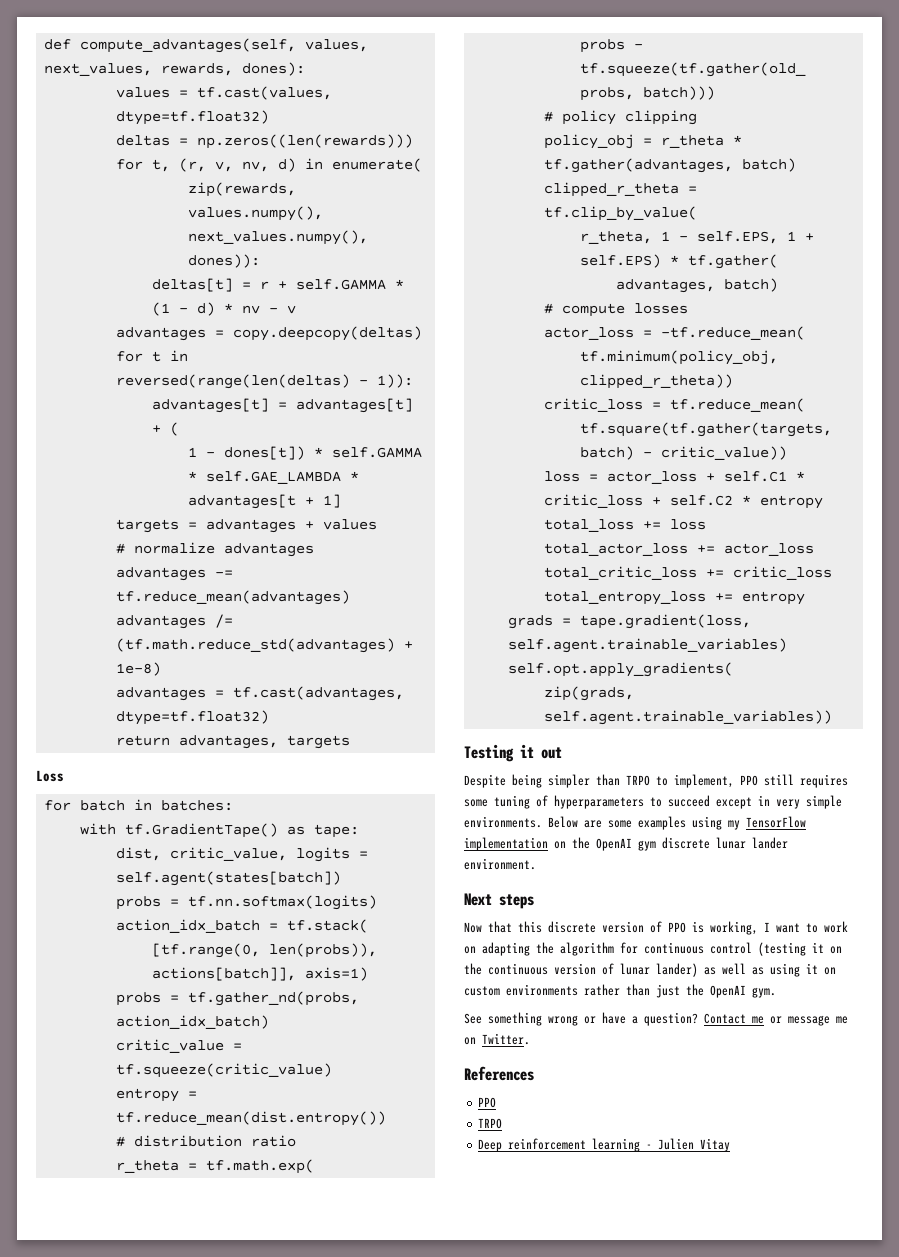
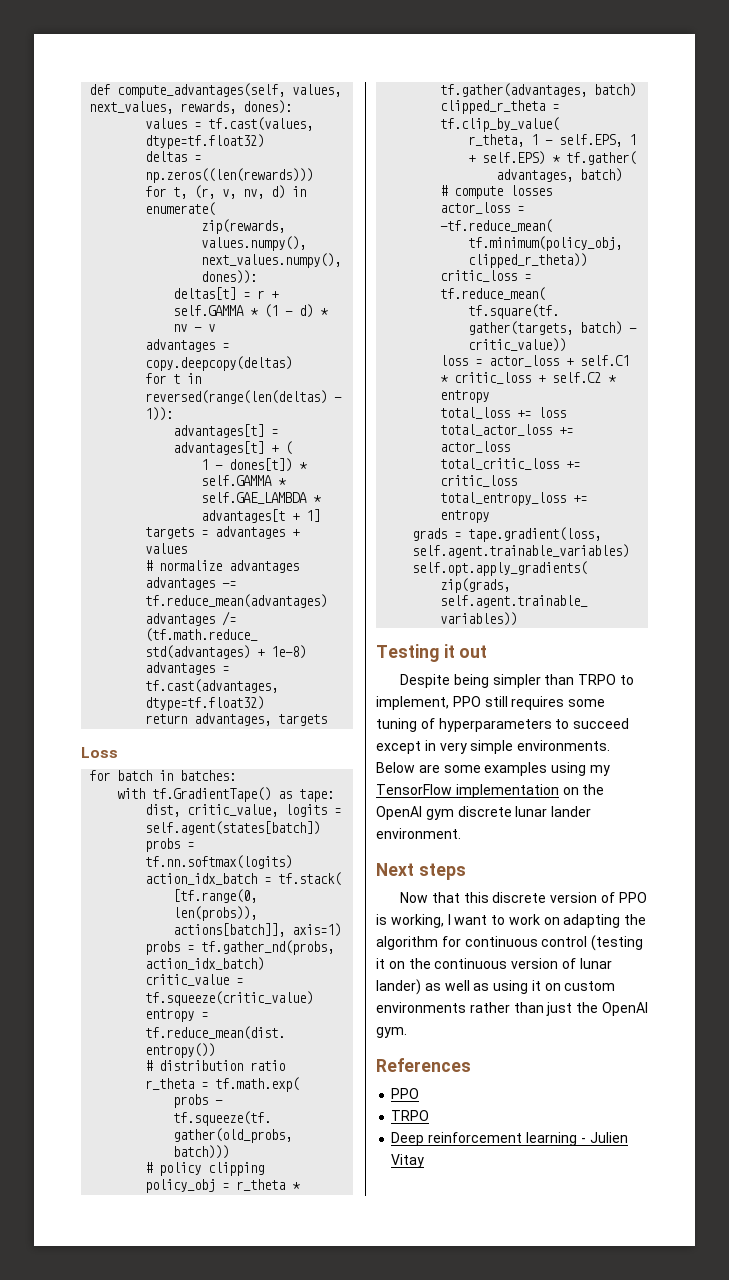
- See something wrong or have a question? Contact me or message me on Twitter.

